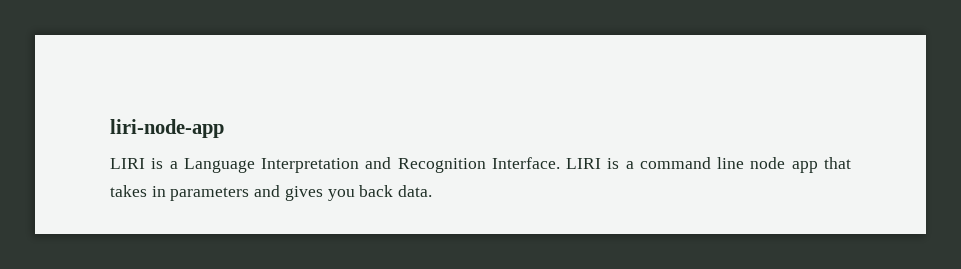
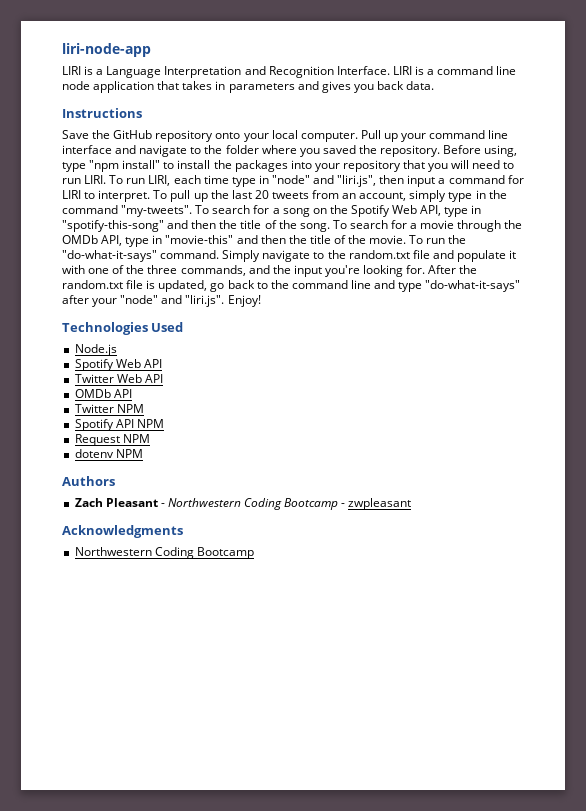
- LIRI is a command line node app that takes in parameters and gives you back data.
+ LIRI is a command line node application that takes in parameters and gives you back data.
+ Instructions
+ Save the GitHub repository onto your local computer. Pull up your command line interface and navigate to the folder where you saved the repository. Before using, type "npm install" to install the packages into your repository that you will need to run LIRI. To run LIRI, each time type in "node" and "liri.js", then input a command for LIRI to interpret. To pull up the last 20 tweets from an account, simply type in the command "my-tweets". To search for a song on the Spotify Web API, type in "spotify-this-song" and then the title of the song. To search for a movie through the OMDb API, type in "movie-this" and then the title of the movie. To run the "do-what-it-says" command. Simply navigate to the random.txt file and populate it with one of the three commands, and the input you're looking for. After the random.txt file is updated, go back to the command line and type "do-what-it-says" after your "node" and "liri.js". Enjoy!
+ Technologies Used
+ Node.js
+ Spotify Web API
+ Twitter Web API
+ OMDb API
+ Twitter NPM
+ Spotify API NPM
+ Request NPM
+ dotenv NPM
+ Authors
+ Zach Pleasant - Northwestern Coding Bootcamp - zwpleasant
+ Acknowledgments
+ Northwestern Coding Bootcamp

